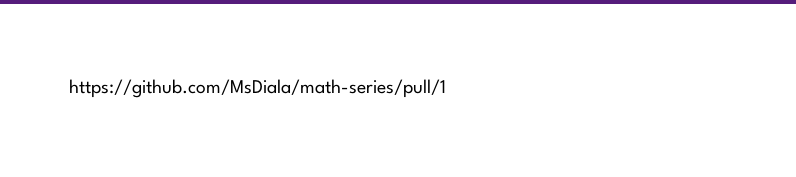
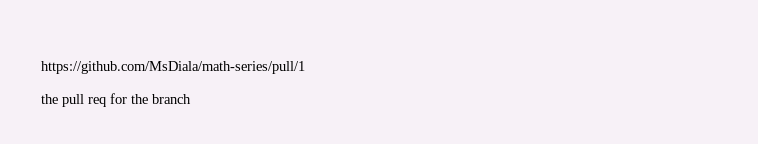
+ the pull req for the branch

